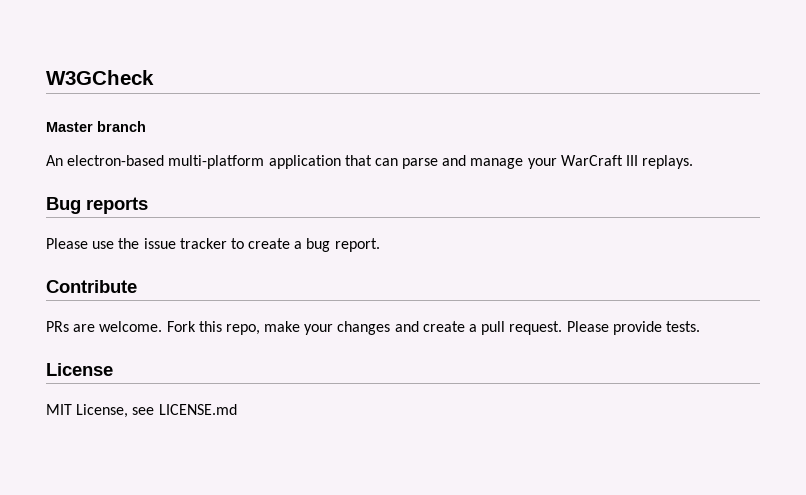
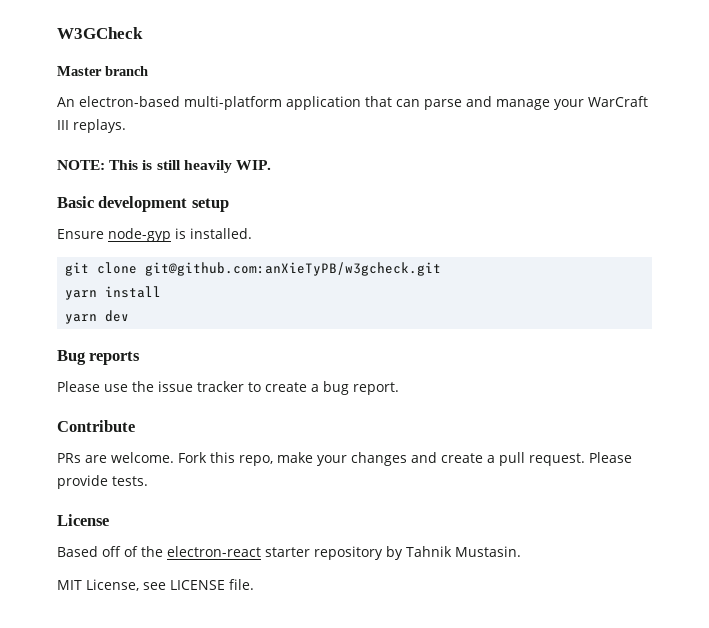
+ NOTE: This is still heavily WIP.
+ Basic development setup
+ Ensure node-gyp is installed.
+ git clone git@github.com:anXieTyPB/w3gcheck.git
+ yarn install
+ yarn dev
+ Based off of the electron-react starter repository by Tahnik Mustasin.
- MIT License, see LICENSE.md
+ MIT License, see LICENSE file.

